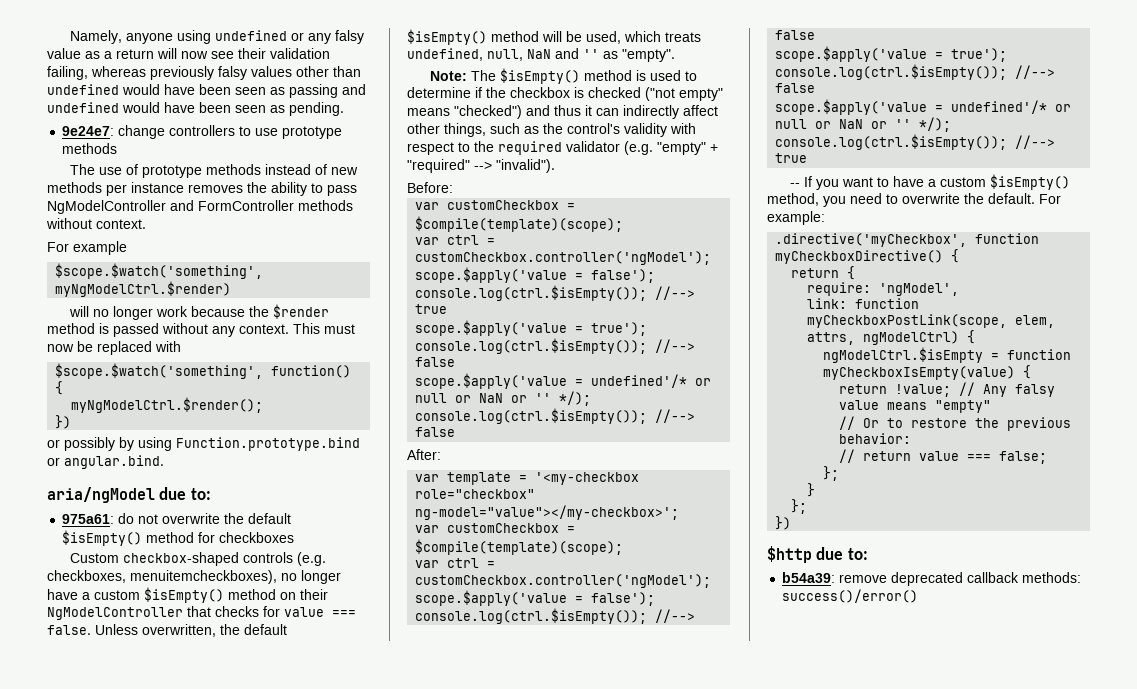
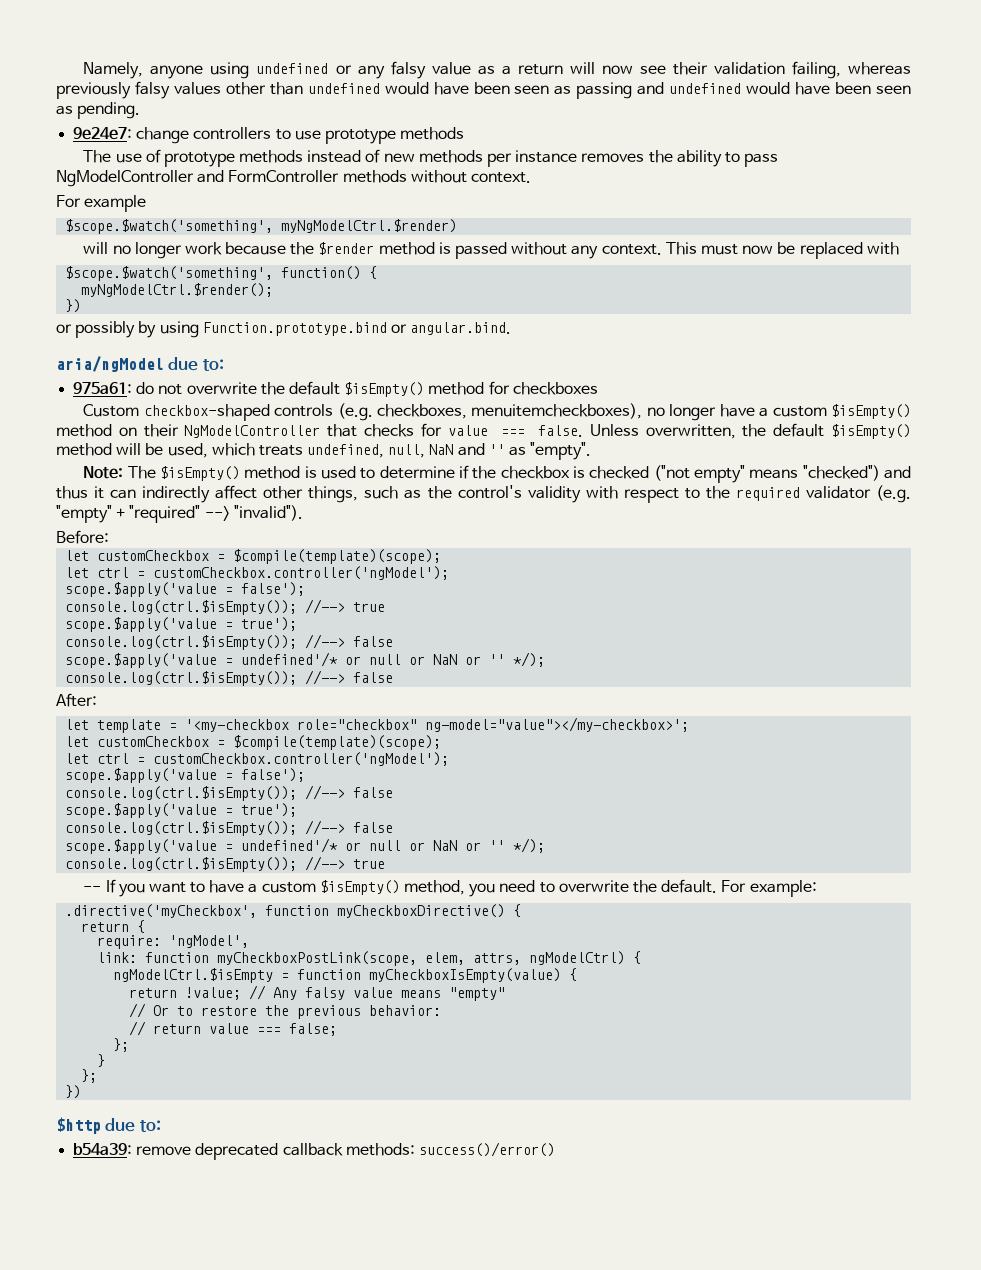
  Before:
- var customCheckbox = $compile(template)(scope);
- var ctrl = customCheckbox.controller('ngModel');
+ let customCheckbox = $compile(template)(scope);
+ let ctrl = customCheckbox.controller('ngModel');
- var template = '<my-checkbox role="checkbox" ng-model="value"></my-checkbox>';
- var customCheckbox = $compile(template)(scope);
- var ctrl = customCheckbox.controller('ngModel');
+ let template = '<my-checkbox role="checkbox" ng-model="value"></my-checkbox>';
+ let customCheckbox = $compile(template)(scope);
+ let ctrl = customCheckbox.controller('ngModel');

